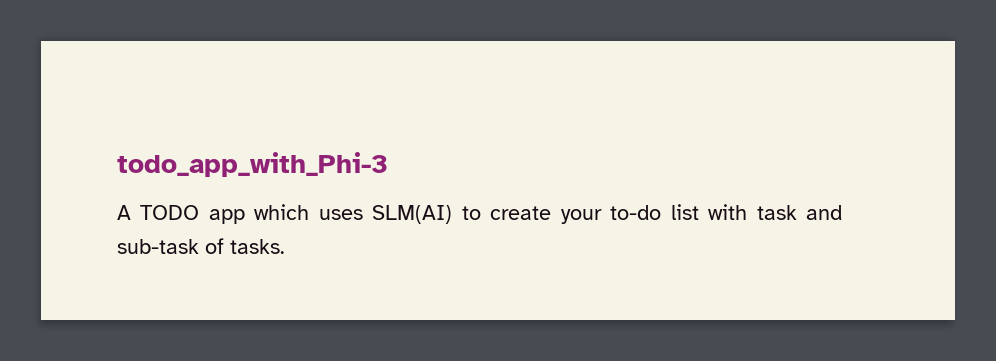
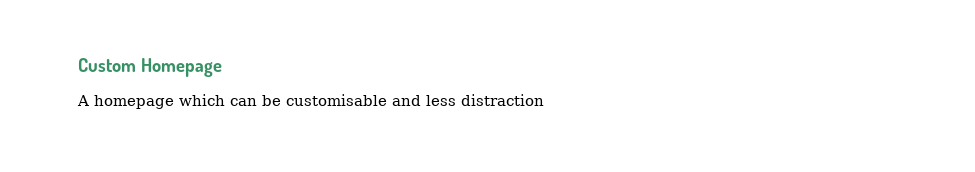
- todo_app_with_Phi-3
+ Custom Homepage
- A TODO app which uses SLM(AI) to create your to-do list with task and sub-task of tasks.
+ A homepage which can be customisable and less distraction

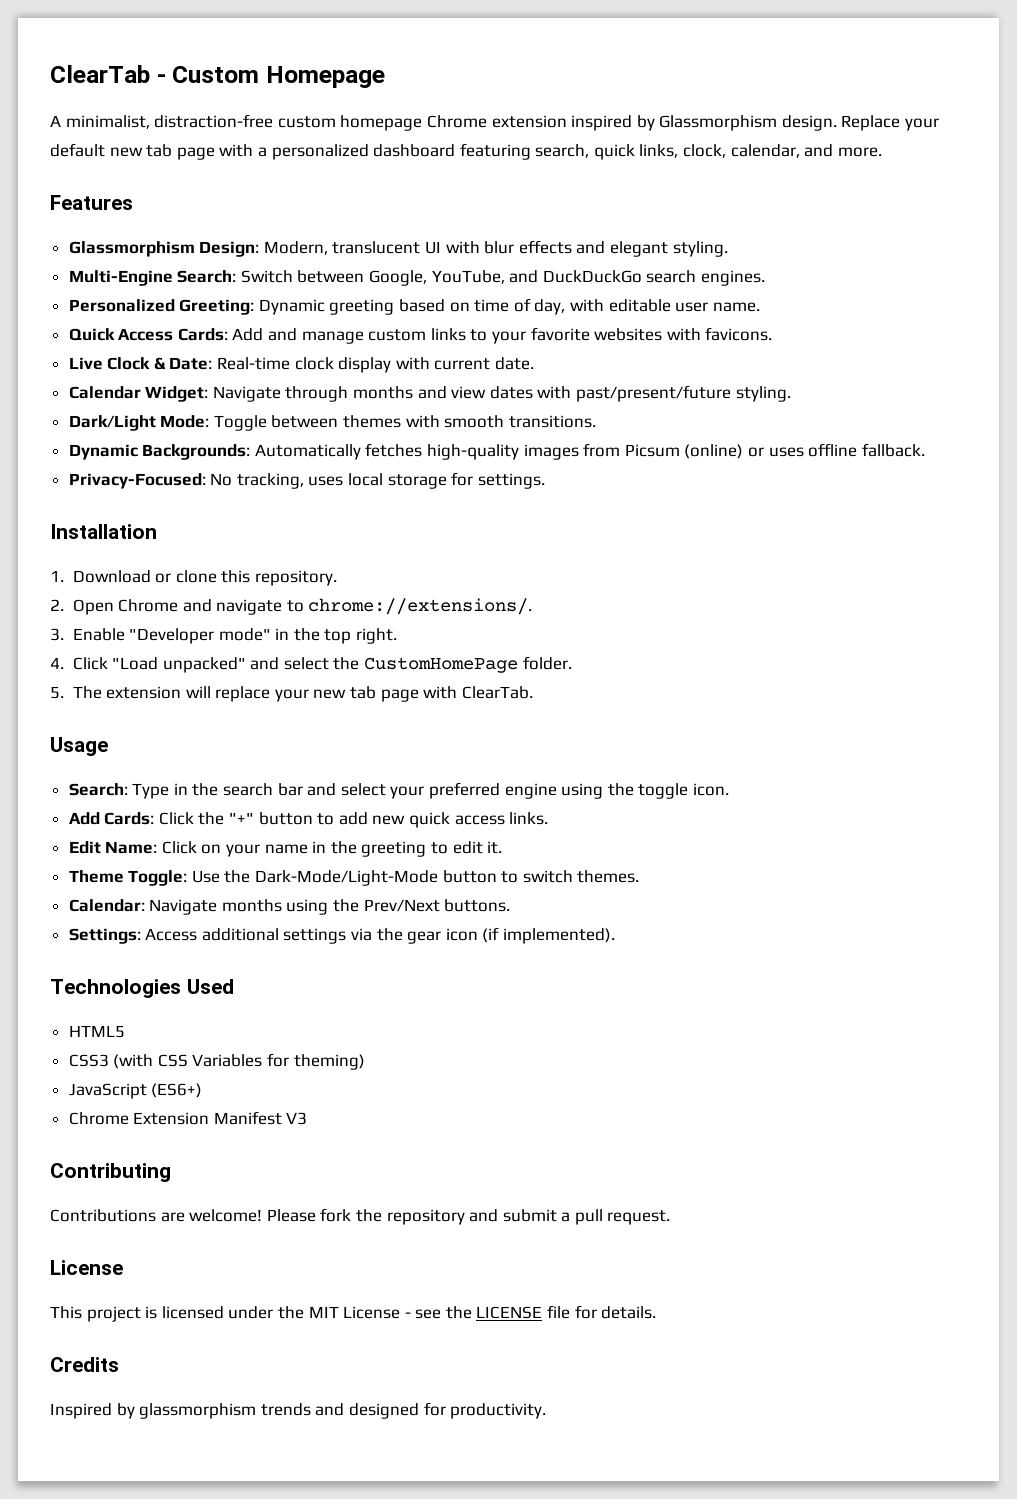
- Custom Homepage
+ ClearTab - Custom Homepage
- A homepage which can be customisable and less distraction
+ A minimalist, distraction-free custom homepage Chrome extension inspired by Glassmorphism design. Replace your default new tab page with a personalized dashboard featuring search, quick links, clock, calendar, and more.
+ Features
+ Glassmorphism Design: Modern, translucent UI with blur effects and elegant styling.
+ Multi-Engine Search: Switch between Google, YouTube, and DuckDuckGo search engines.
+ Personalized Greeting: Dynamic greeting based on time of day, with editable user name.
+ Quick Access Cards: Add and manage custom links to your favorite websites with favicons.
+ Live Clock & Date: Real-time clock display with current date.
+ Calendar Widget: Navigate through months and view dates with past/present/future styling.
+ Dark/Light Mode: Toggle between themes with smooth transitions.
+ Dynamic Backgrounds: Automatically fetches high-quality images from Picsum (online) or uses offline fallback.
+ Privacy-Focused: No tracking, uses local storage for settings.
+ Installation
+ 1. Download or clone this repository.
+ 2. Open Chrome and navigate to chrome://extensions/.
+ 3. Enable "Developer mode" in the top right.
+ 4. Click "Load unpacked" and select the CustomHomePage folder.
+ 5. The extension will replace your new tab page with ClearTab.
+ Usage
+ Search: Type in the search bar and select your preferred engine using the toggle icon.
+ Add Cards: Click the "+" button to add new quick access links.
+ Edit Name: Click on your name in the greeting to edit it.
+ Theme Toggle: Use the Dark-Mode/Light-Mode button to switch themes.
+ Calendar: Navigate months using the Prev/Next buttons.
+ Settings: Access additional settings via the gear icon (if implemented).
+ Technologies Used
+ HTML5
+ CSS3 (with CSS Variables for theming)
+ JavaScript (ES6+)
+ Chrome Extension Manifest V3
+ Contributing
+ Contributions are welcome! Please fork the repository and submit a pull request.
+ License
+ This project is licensed under the MIT License - see the LICENSE file for details.
+ Credits
+ Inspired by glassmorphism trends and designed for productivity.

